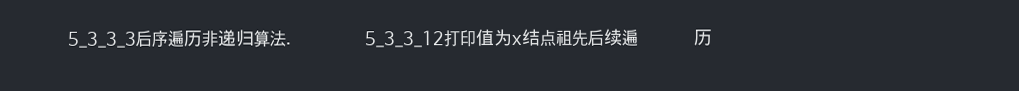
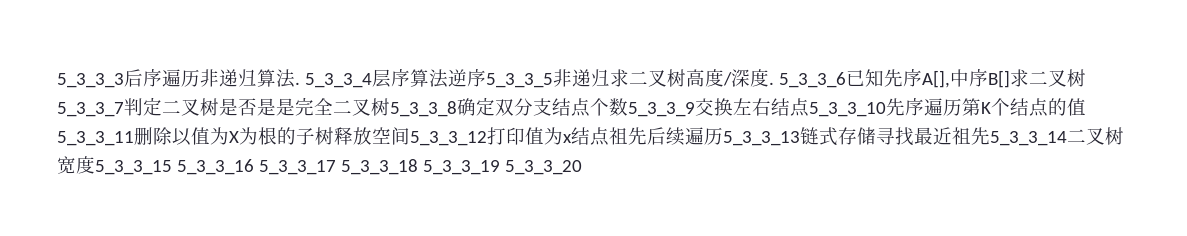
- 5_3_3_12打印值为x结点祖先后续遍历
+ 5_3_3_4层序算法逆序5_3_3_5非递归求二叉树高度/深度. 5_3_3_6已知先序A[],中序B[]求二叉树5_3_3_7判定二叉树是否是是完全二叉树5_3_3_8确定双分支结点个数5_3_3_9交换左右结点5_3_3_10先序遍历第K个结点的值5_3_3_11删除以值为X为根的子树释放空间5_3_3_12打印值为x结点祖先后续遍历5_3_3_13链式存储寻找最近祖先5_3_3_14二叉树宽度5_3_3_15 5_3_3_16 5_3_3_17 5_3_3_18 5_3_3_19 5_3_3_20

